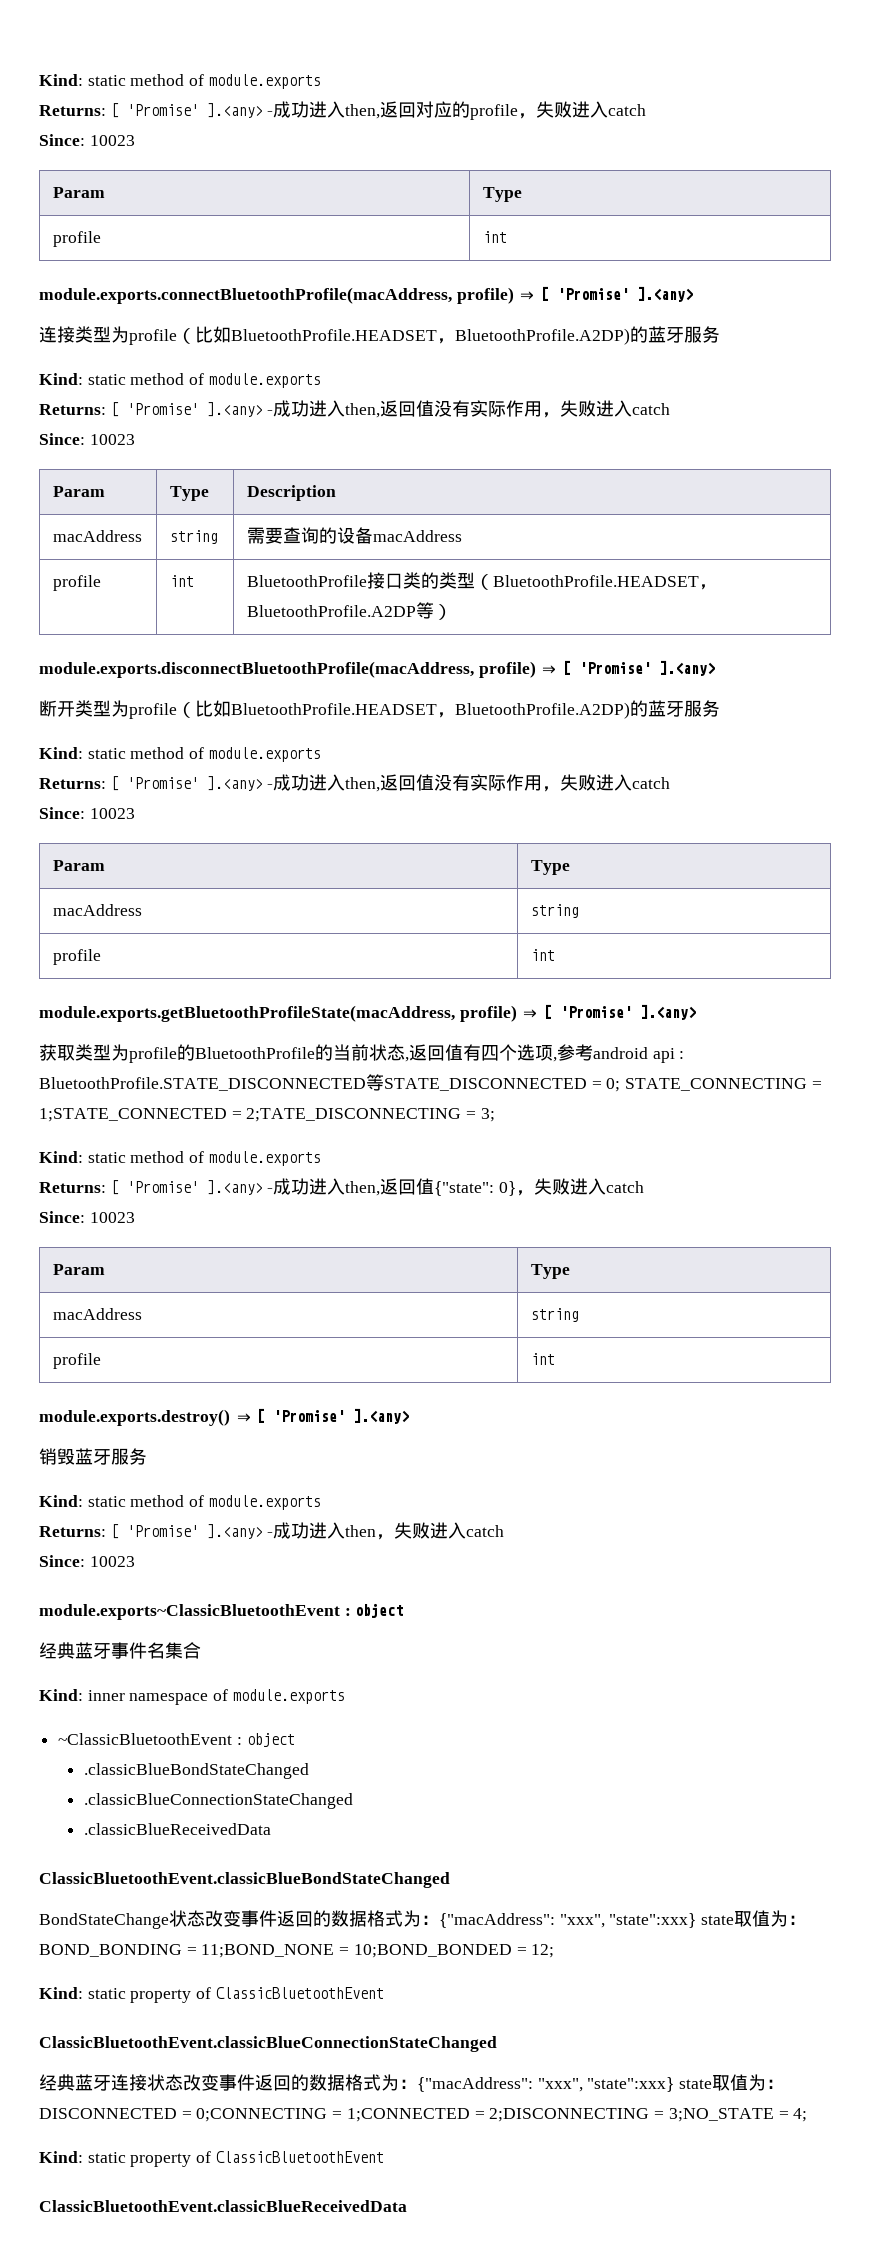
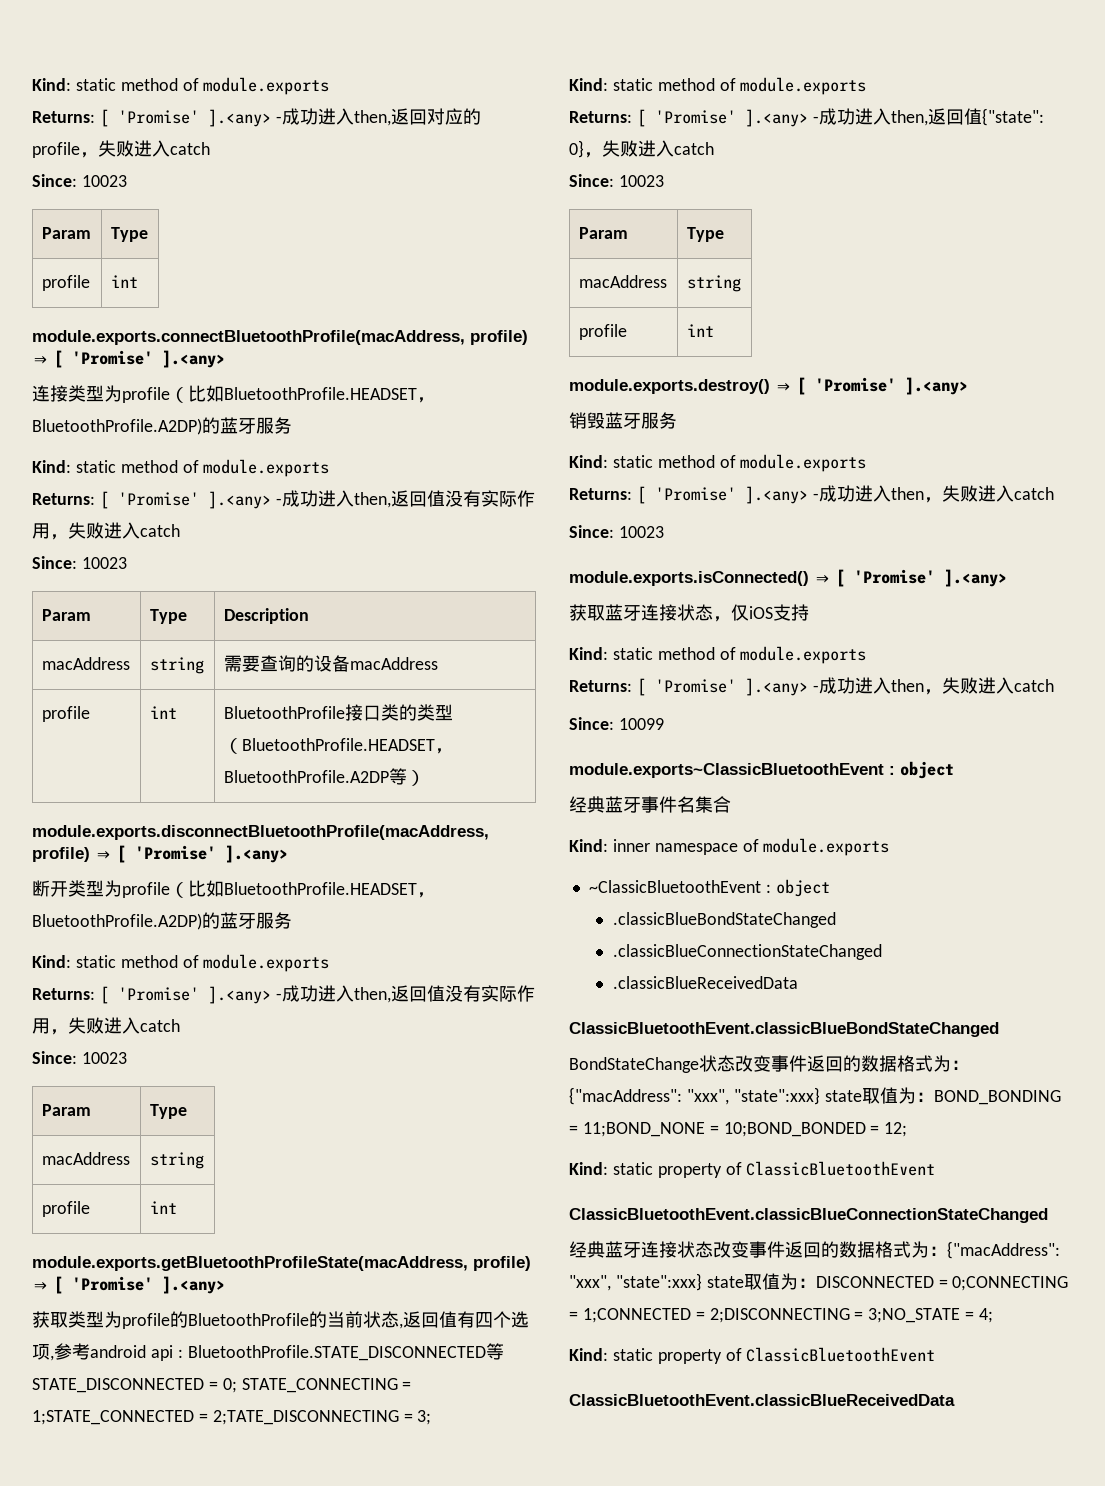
+ module.exports.isConnected() ⇒ [ 'Promise' ].<any>
+ 获取蓝牙连接状态，仅iOS支持
+ Kind: static method of module.exports
+ Returns: [ 'Promise' ].<any> -成功进入then，失败进入catch
+ Since: 10099

